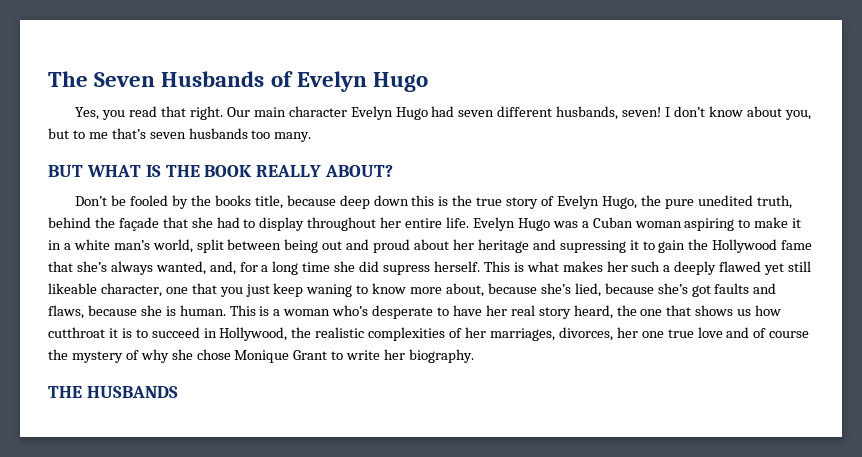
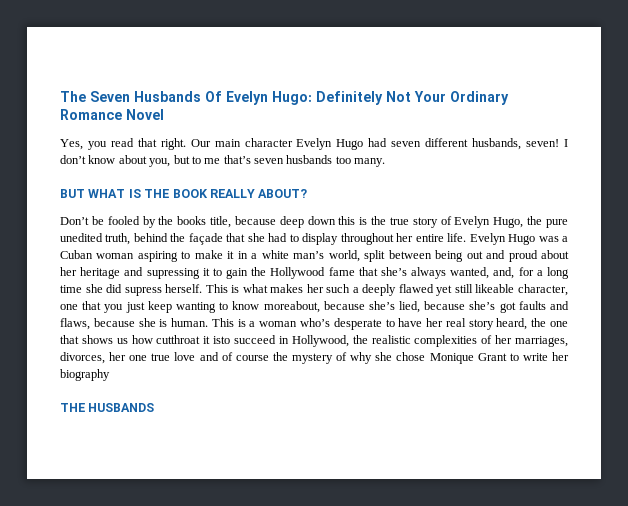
- The Seven Husbands of Evelyn Hugo
+ The Seven Husbands Of Evelyn Hugo: Definitely Not Your Ordinary Romance Novel
- This is what makes her such a deeply flawed yet still likeable character, one that you just keep waning to know more about, because she’s lied, because she’s got faults and flaws, because she is human.
+ This is what makes her such a deeply flawed yet still likeable character, one that you just keep wanting to know moreabout, because she’s lied, because she’s got faults and flaws, because she is human.
- This is a woman who’s desperate to have her real story heard, the one that shows us how cutthroat it is to succeed in Hollywood, the realistic complexities of her marriages, divorces, her one true love and of course the mystery of why she chose Monique Grant to write her biography.
+ This is a woman who’s desperate to have her real story heard, the one that shows us how cutthroat it isto succeed in Hollywood, the realistic complexities of her marriages, divorces, her one true love and of course the mystery of why she chose Monique Grant to write her biography

